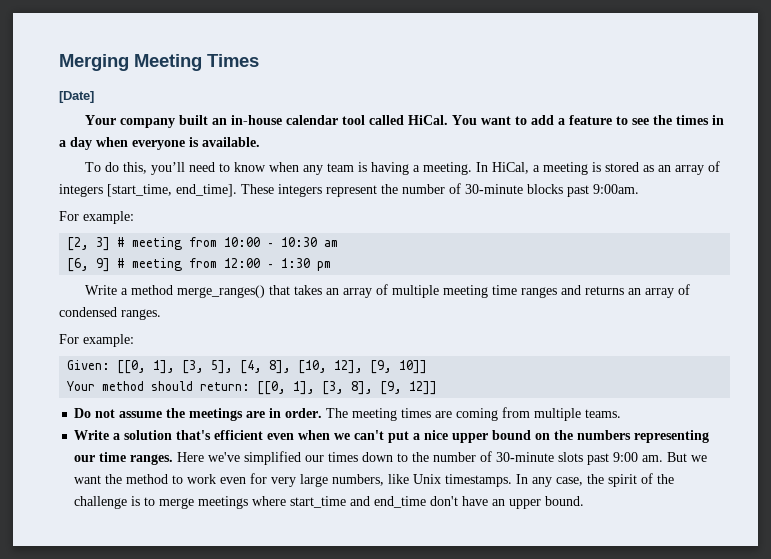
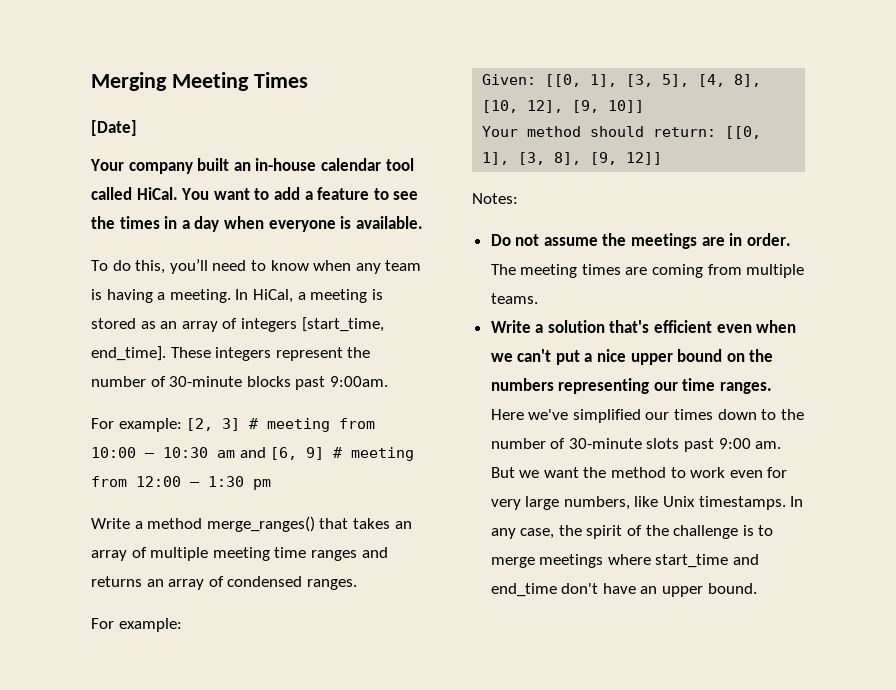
  These integers represent the number of 30-minute blocks past 9:00am.
- For example:
- [2, 3] # meeting from 10:00 – 10:30 am
- [6, 9] # meeting from 12:00 – 1:30 pm
+ For example: [2, 3] # meeting from 10:00 – 10:30 am and [6, 9] # meeting from 12:00 – 1:30 pm
+ Notes:

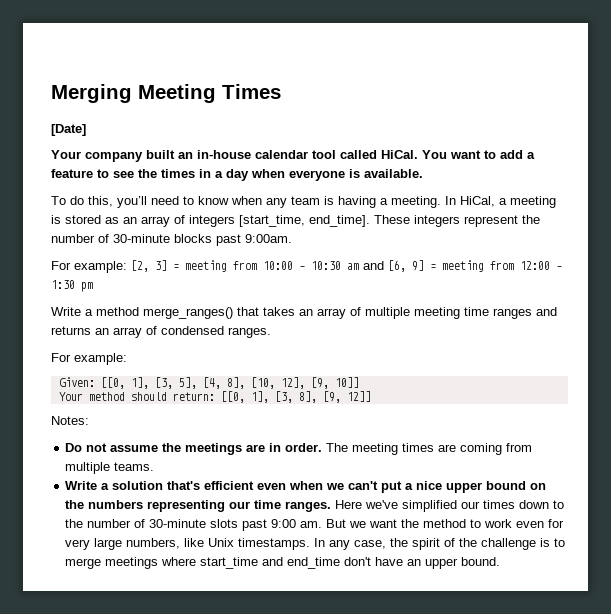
- For example: [2, 3] # meeting from 10:00 – 10:30 am and [6, 9] # meeting from 12:00 – 1:30 pm
+ For example: [2, 3] = meeting from 10:00 – 10:30 am and [6, 9] = meeting from 12:00 – 1:30 pm

